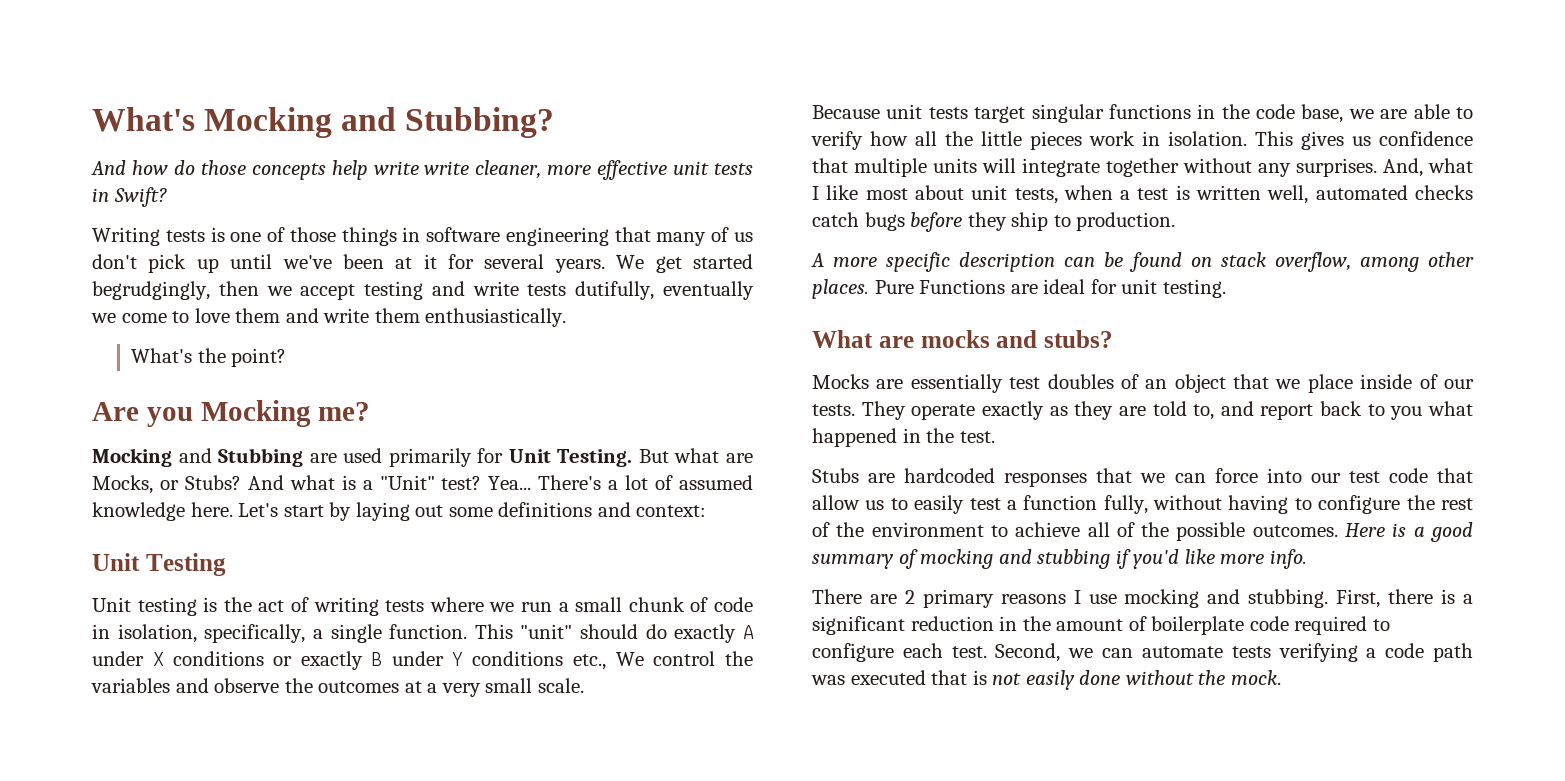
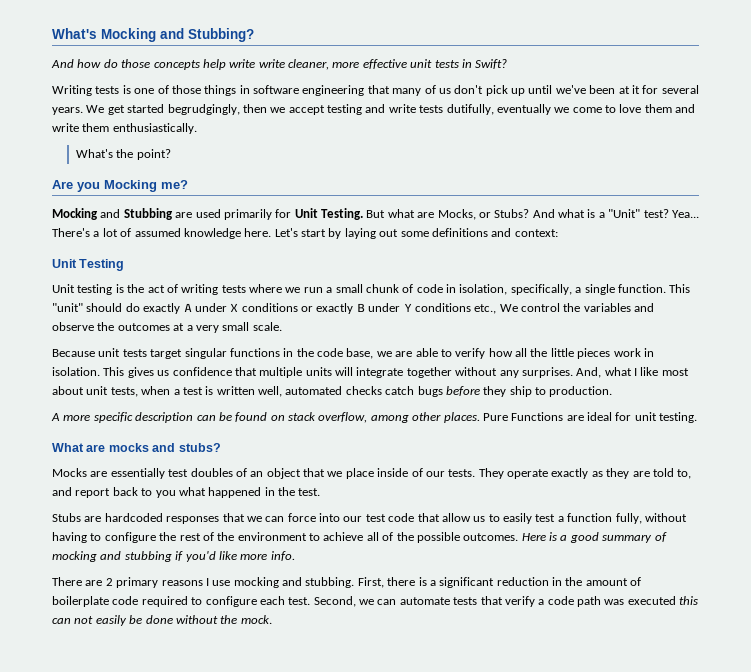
- Second, we can automate tests verifying a code path was executed that is not easily done without the mock.
+ Second, we can automate tests that verify a code path was executed this can not easily be done without the mock.

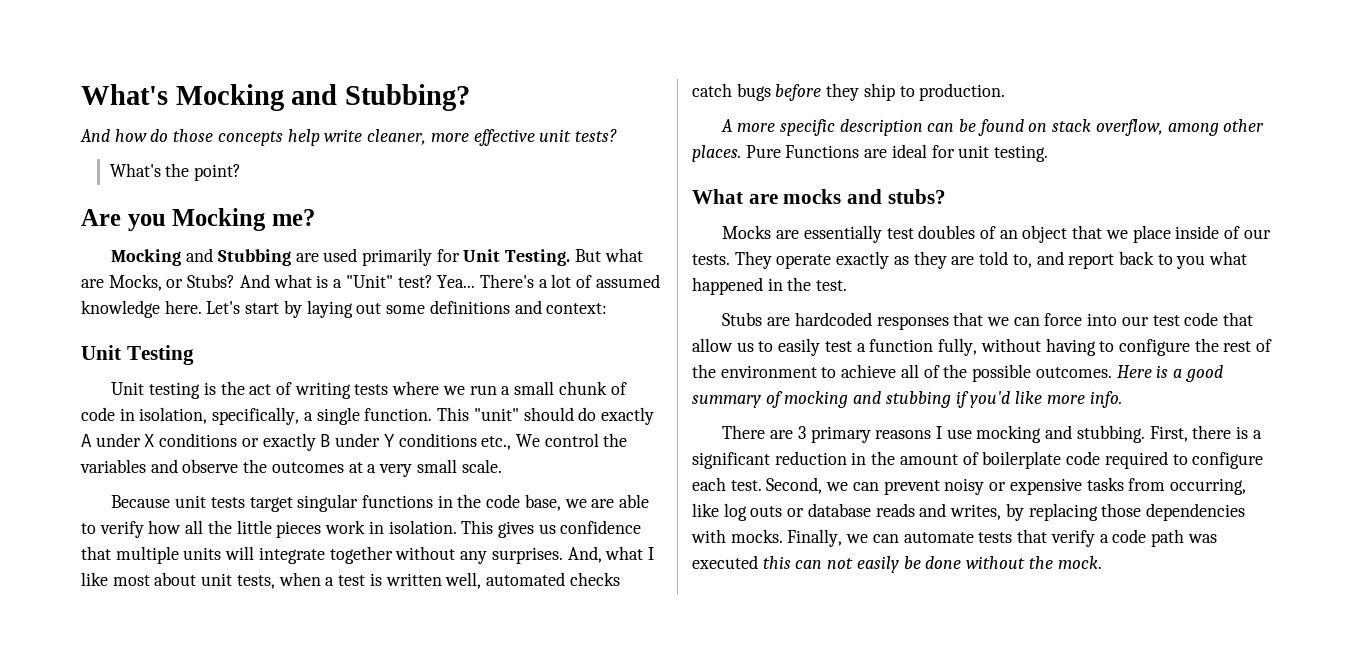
- And how do those concepts help write write cleaner, more effective unit tests in Swift?
- Writing tests is one of those things in software engineering that many of us don't pick up until we've been at it for several years. We get started begrudgingly, then we accept testing and write tests dutifully, eventually we come to love them and write them enthusiastically.
+ And how do those concepts help write cleaner, more effective unit tests?
- There are 2 primary reasons I use mocking and stubbing.
+ There are 3 primary reasons I use mocking and stubbing.
- Second, we can automate tests that verify a code path was executed this can not easily be done without the mock.
+ Second, we can prevent noisy or expensive tasks from occurring, like log outs or database reads and writes, by replacing those dependencies with mocks. Finally, we can automate tests that verify a code path was executed this can not easily be done without the mock.

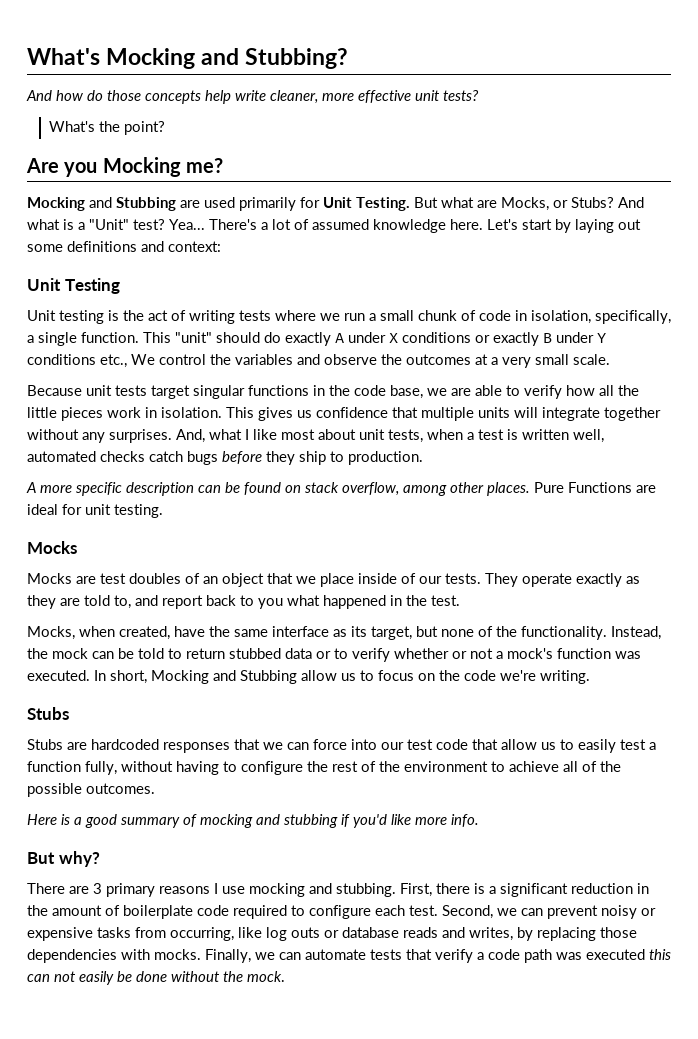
  Pure Functions are ideal for unit testing.
- What are mocks and stubs?
+ Mocks
- Mocks are essentially test doubles of an object that we place inside of our tests.
+ Mocks are test doubles of an object that we place inside of our tests.
+ Mocks, when created, have the same interface as its target, but none of the functionality. Instead, the mock can be told to return stubbed data or to verify whether or not a mock's function was executed. In short, Mocking and Stubbing allow us to focus on the code we're writing.
+ Stubs
- Stubs are hardcoded responses that we can force into our test code that allow us to easily test a function fully, without having to configure the rest of the environment to achieve all of the possible outcomes. Here is a good summary of mocking and stubbing if you'd like more info.
+ Stubs are hardcoded responses that we can force into our test code that allow us to easily test a function fully, without having to configure the rest of the environment to achieve all of the possible outcomes.
+ Here is a good summary of mocking and stubbing if you'd like more info.
+ But why?

